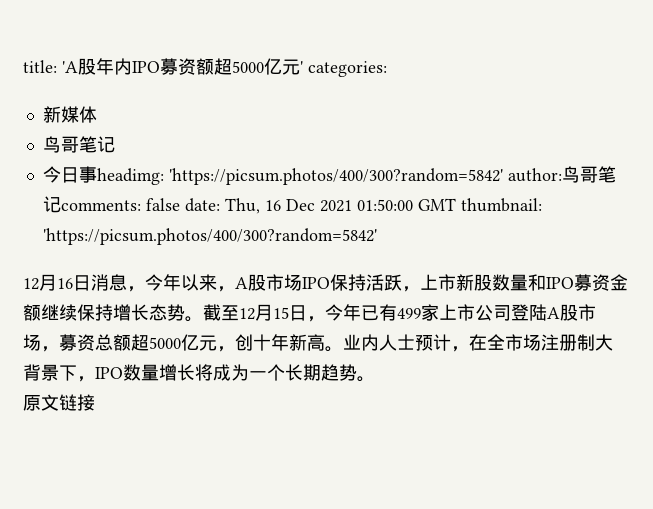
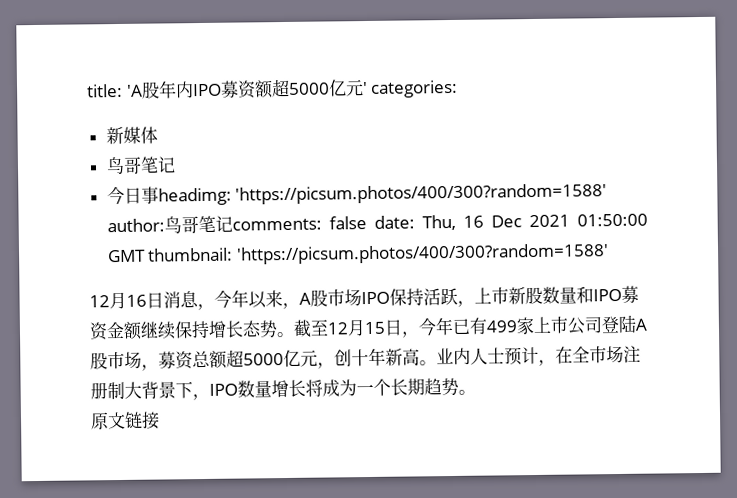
- 今日事headimg: 'https://picsum.photos/400/300?random=5842' author:鸟哥笔记comments: false date: Thu, 16 Dec 2021 01:50:00 GMT thumbnail: 'https://picsum.photos/400/300?random=5842'
+ 今日事headimg: 'https://picsum.photos/400/300?random=1588' author:鸟哥笔记comments: false date: Thu, 16 Dec 2021 01:50:00 GMT thumbnail: 'https://picsum.photos/400/300?random=1588'

